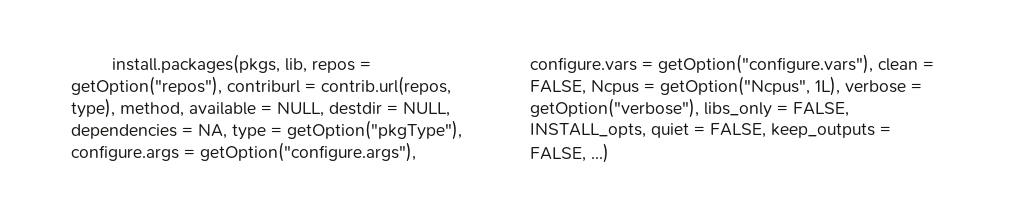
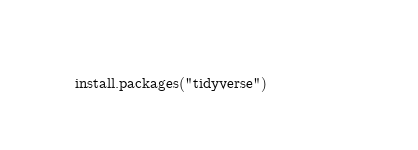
- install.packages(pkgs, lib, repos = getOption("repos"), contriburl = contrib.url(repos, type), method, available = NULL, destdir = NULL, dependencies = NA, type = getOption("pkgType"), configure.args = getOption("configure.args"), configure.vars = getOption("configure.vars"), clean = FALSE, Ncpus = getOption("Ncpus", 1L), verbose = getOption("verbose"), libs_only = FALSE, INSTALL_opts, quiet = FALSE, keep_outputs = FALSE, ...)
+ install.packages("tidyverse")

